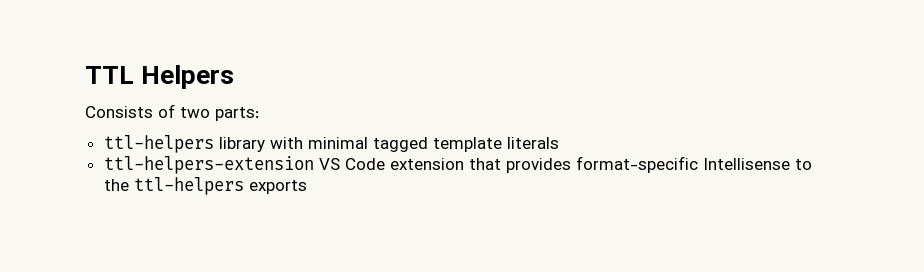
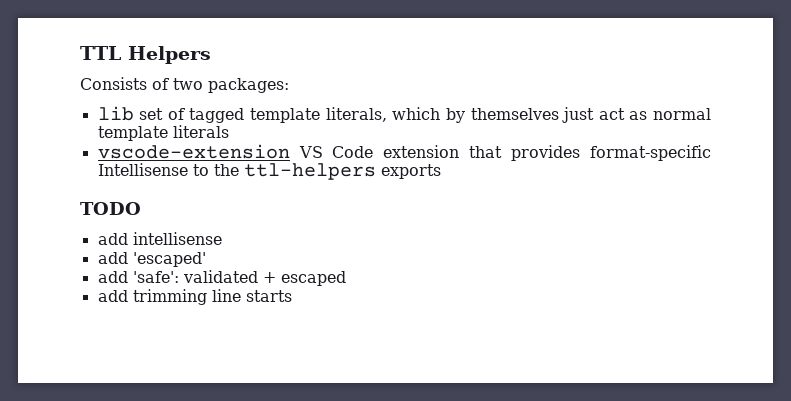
- Consists of two parts:
- ttl-helpers library with minimal tagged template literals
+ Consists of two packages:
+ lib set of tagged template literals, which by themselves just act as normal template literals
- ttl-helpers-extension VS Code extension that provides format-specific Intellisense to the ttl-helpers exports
+ vscode-extension VS Code extension that provides format-specific Intellisense to the ttl-helpers exports
+ TODO
+ add intellisense
+ add 'escaped'
+ add 'safe': validated + escaped
+ add trimming line starts

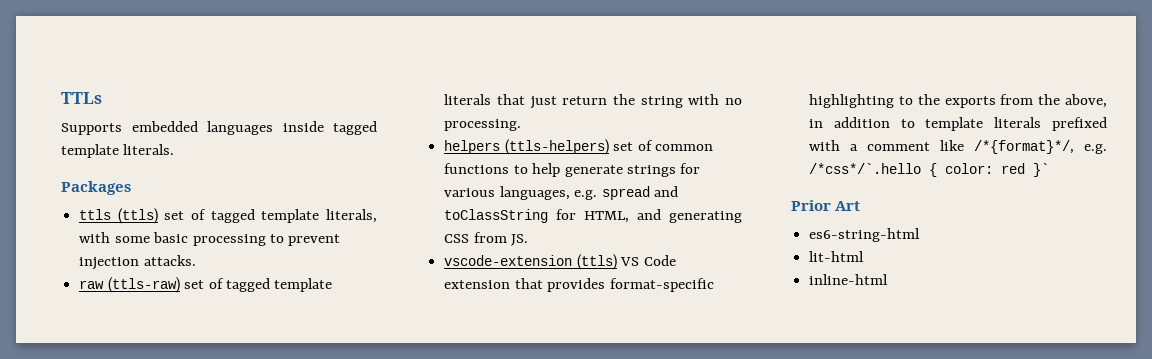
- TTL Helpers
- Consists of two packages:
- lib set of tagged template literals, which by themselves just act as normal template literals
+ TTLs
+ Supports embedded languages inside tagged template literals.
+ Packages
+ ttls (ttls) set of tagged template literals, with some basic processing to prevent injection attacks.
+ raw (ttls-raw) set of tagged template literals that just return the string with no processing.
+ helpers (ttls-helpers) set of common functions to help generate strings for various languages, e.g. spread and toClassString for HTML, and generating CSS from JS.
- vscode-extension VS Code extension that provides format-specific Intellisense to the ttl-helpers exports
- TODO
- add intellisense
- add 'escaped'
- add 'safe': validated + escaped
- add trimming line starts
+ vscode-extension (ttls) VS Code extension that provides format-specific highlighting to the exports from the above, in addition to template literals prefixed with a comment like /*{format}*/, e.g. /*css*/`.hello { color: red }`
+ Prior Art
+ es6-string-html
+ lit-html
+ inline-html

